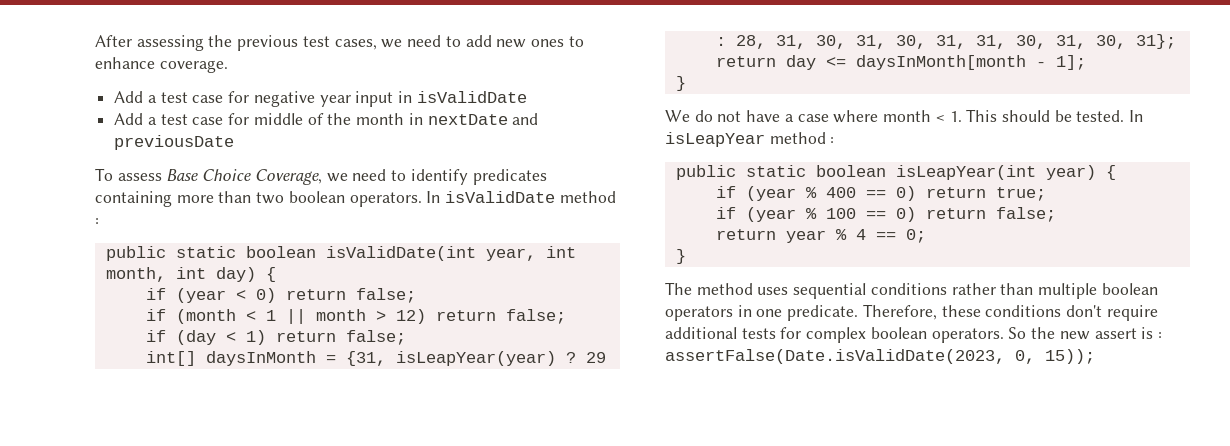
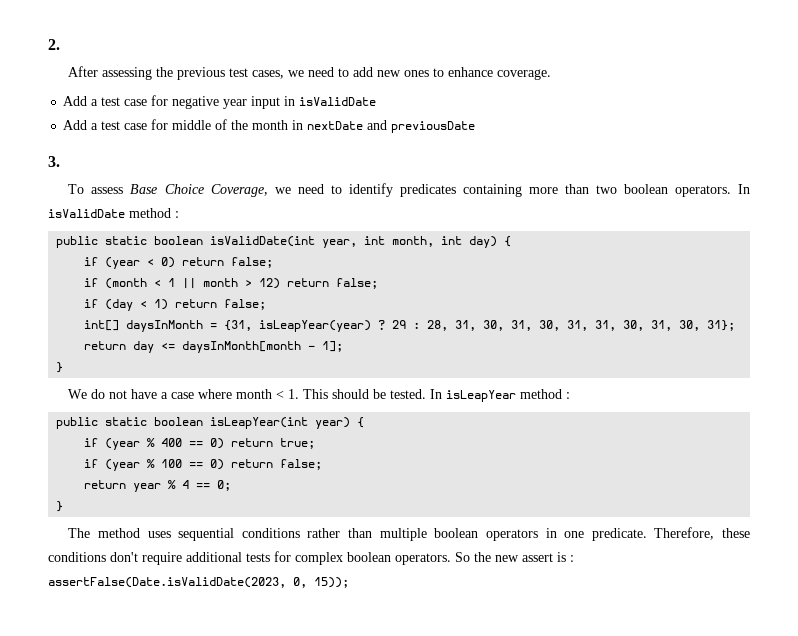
+ 2.
+ 3.

